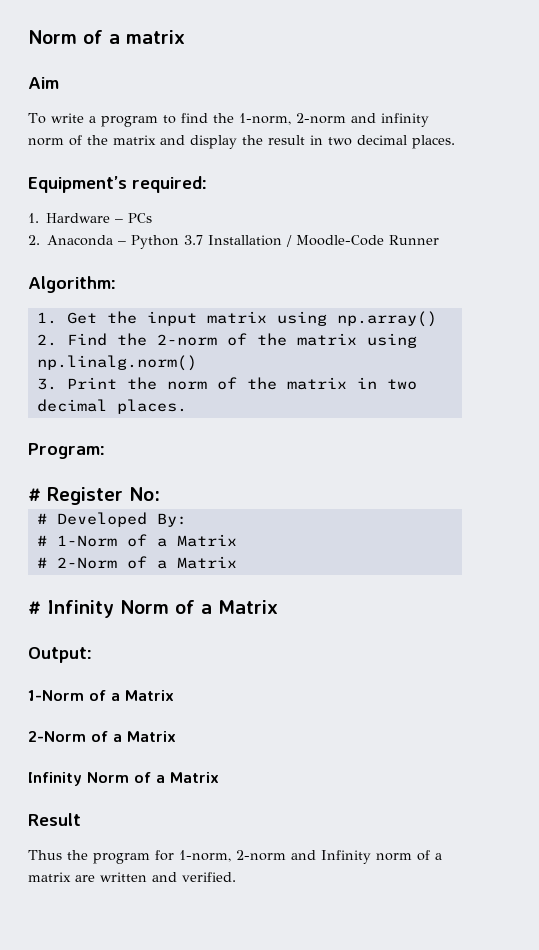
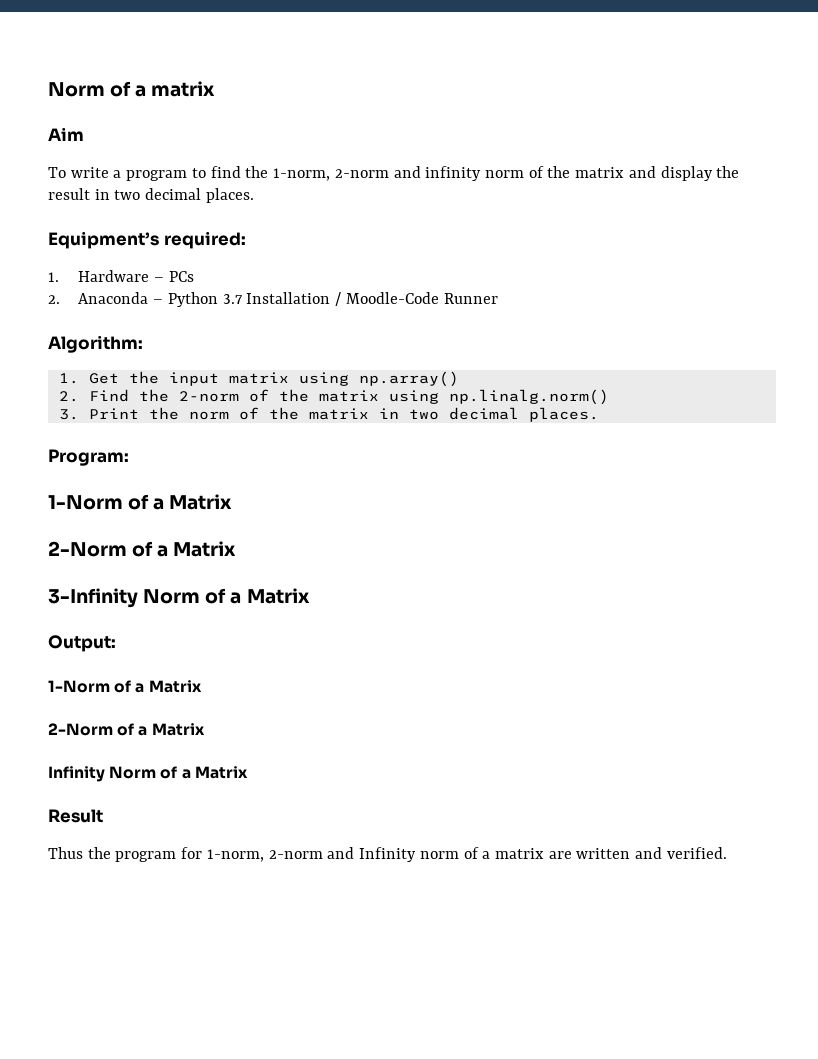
  Program:
- # Register No:
- # Developed By:
- # 1-Norm of a Matrix
- # 2-Norm of a Matrix
- # Infinity Norm of a Matrix
+ 1-Norm of a Matrix
+ 2-Norm of a Matrix
+ 3-Infinity Norm of a Matrix

